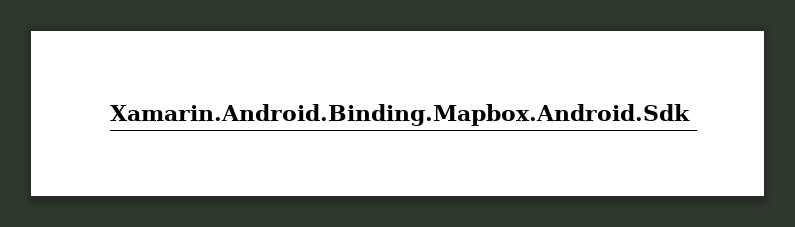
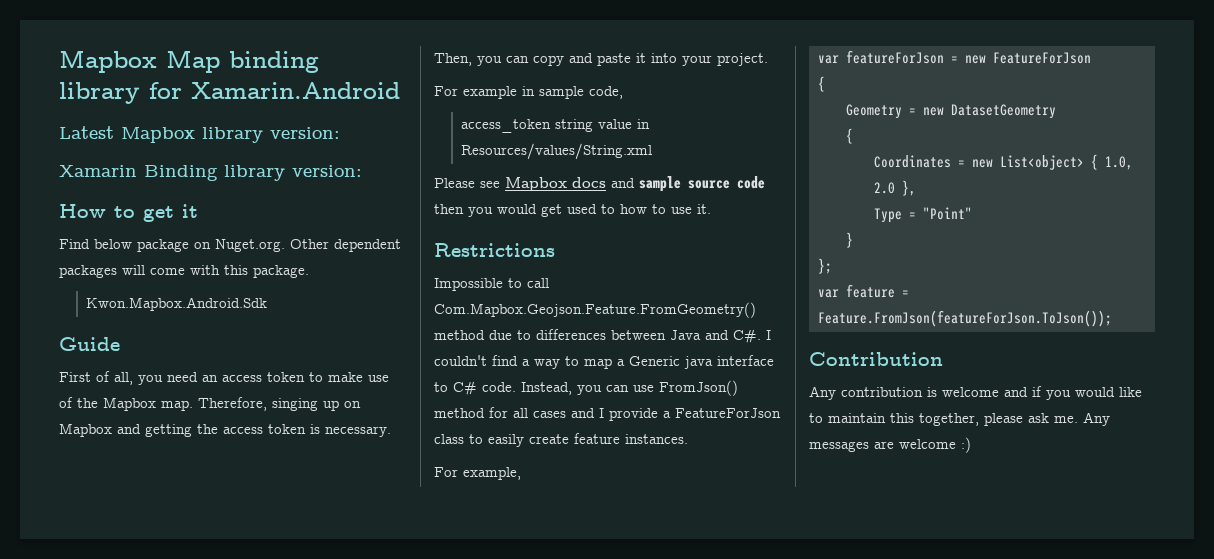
- Xamarin.Android.Binding.Mapbox.Android.Sdk
+ Mapbox Map binding library for Xamarin.Android
+ Latest Mapbox library version:
+ Xamarin Binding library version:
+ How to get it
+ Find below package on Nuget.org. Other dependent packages will come with this package.
+ Kwon.Mapbox.Android.Sdk
+ Guide
+ First of all, you need an access token to make use of the Mapbox map. Therefore, singing up on Mapbox and getting the access token is necessary. Then, you can copy and paste it into your project.
+ For example in sample code,
+ access_token string value in Resources/values/String.xml
+ Please see Mapbox docs and sample source code then you would get used to how to use it.
+ Restrictions
+ Impossible to call Com.Mapbox.Geojson.Feature.FromGeometry() method due to differences between Java and C#. I couldn't find a way to map a Generic java interface to C# code. Instead, you can use FromJson() method for all cases and I provide a FeatureForJson class to easily create feature instances.
+ For example,
+ var featureForJson = new FeatureForJson
+ {
+ Geometry = new DatasetGeometry
+ {
+ Coordinates = new List<object> { 1.0, 2.0 },
+ Type = "Point"
+ }
+ };
+ var feature = Feature.FromJson(featureForJson.ToJson());
+ Contribution
+ Any contribution is welcome and if you would like to maintain this together, please ask me. Any messages are welcome :)

